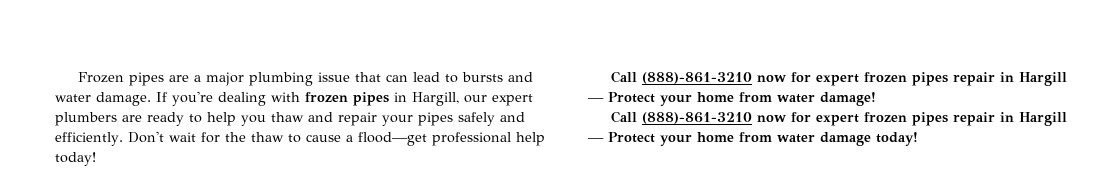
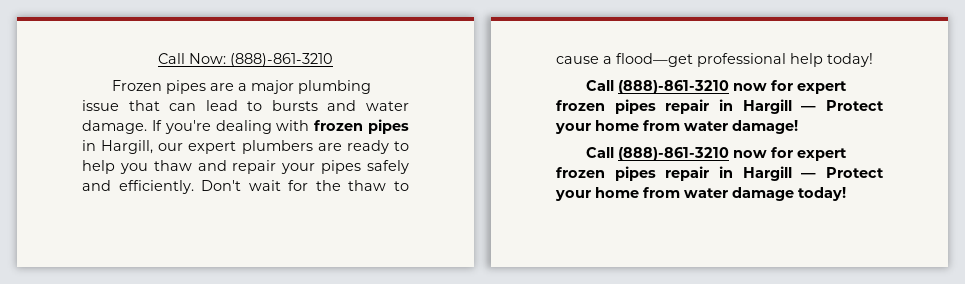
+ Call Now: (888)-861-3210

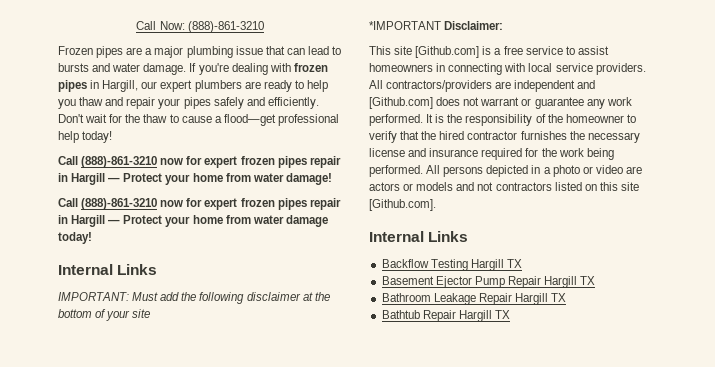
  Call (888)-861-3210 now for expert frozen pipes repair in Hargill — Protect your home from water damage today!
+ Internal Links
+ IMPORTANT: Must add the following disclaimer at the bottom of your site
+ *IMPORTANT Disclaimer:
+ This site [Github.com] is a free service to assist homeowners in connecting with local service providers. All contractors/providers are independent and [Github.com] does not warrant or guarantee any work performed. It is the responsibility of the homeowner to verify that the hired contractor furnishes the necessary license and insurance required for the work being performed. All persons depicted in a photo or video are actors or models and not contractors listed on this site [Github.com].
+ Internal Links
+ Backflow Testing Hargill TX
+ Basement Ejector Pump Repair Hargill TX
+ Bathroom Leakage Repair Hargill TX
+ Bathtub Repair Hargill TX

